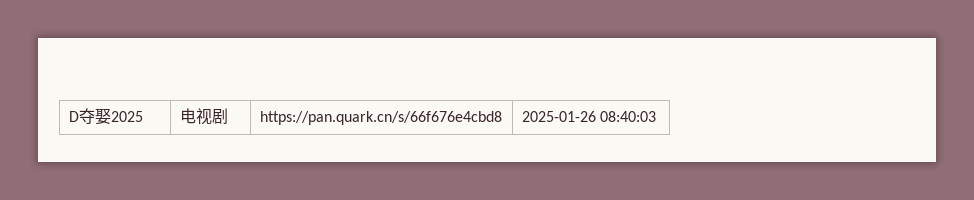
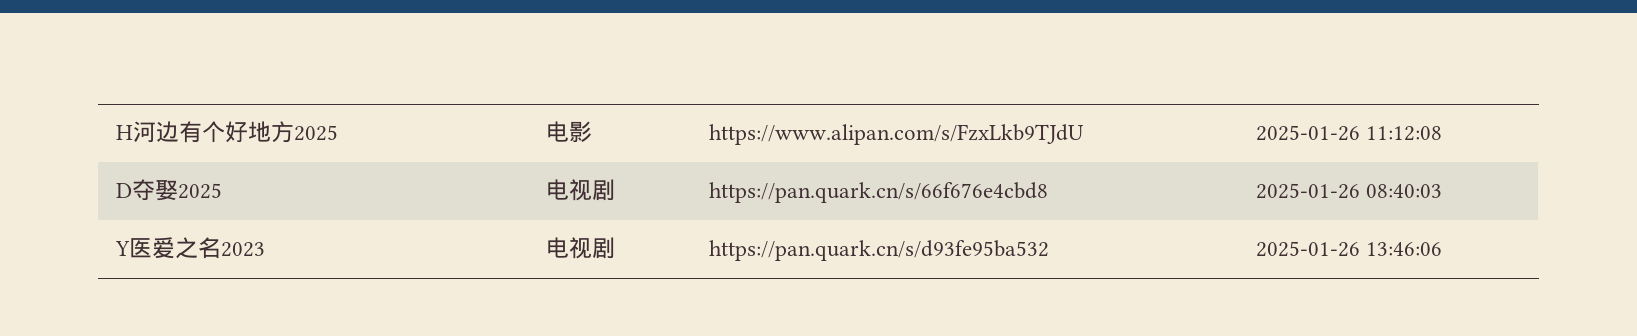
+ H河边有个好地方2025 | 电影 | https://www.alipan.com/s/FzxLkb9TJdU | 2025-01-26 11:12:08
+ Y医爱之名2023 | 电视剧 | https://pan.quark.cn/s/d93fe95ba532 | 2025-01-26 13:46:06

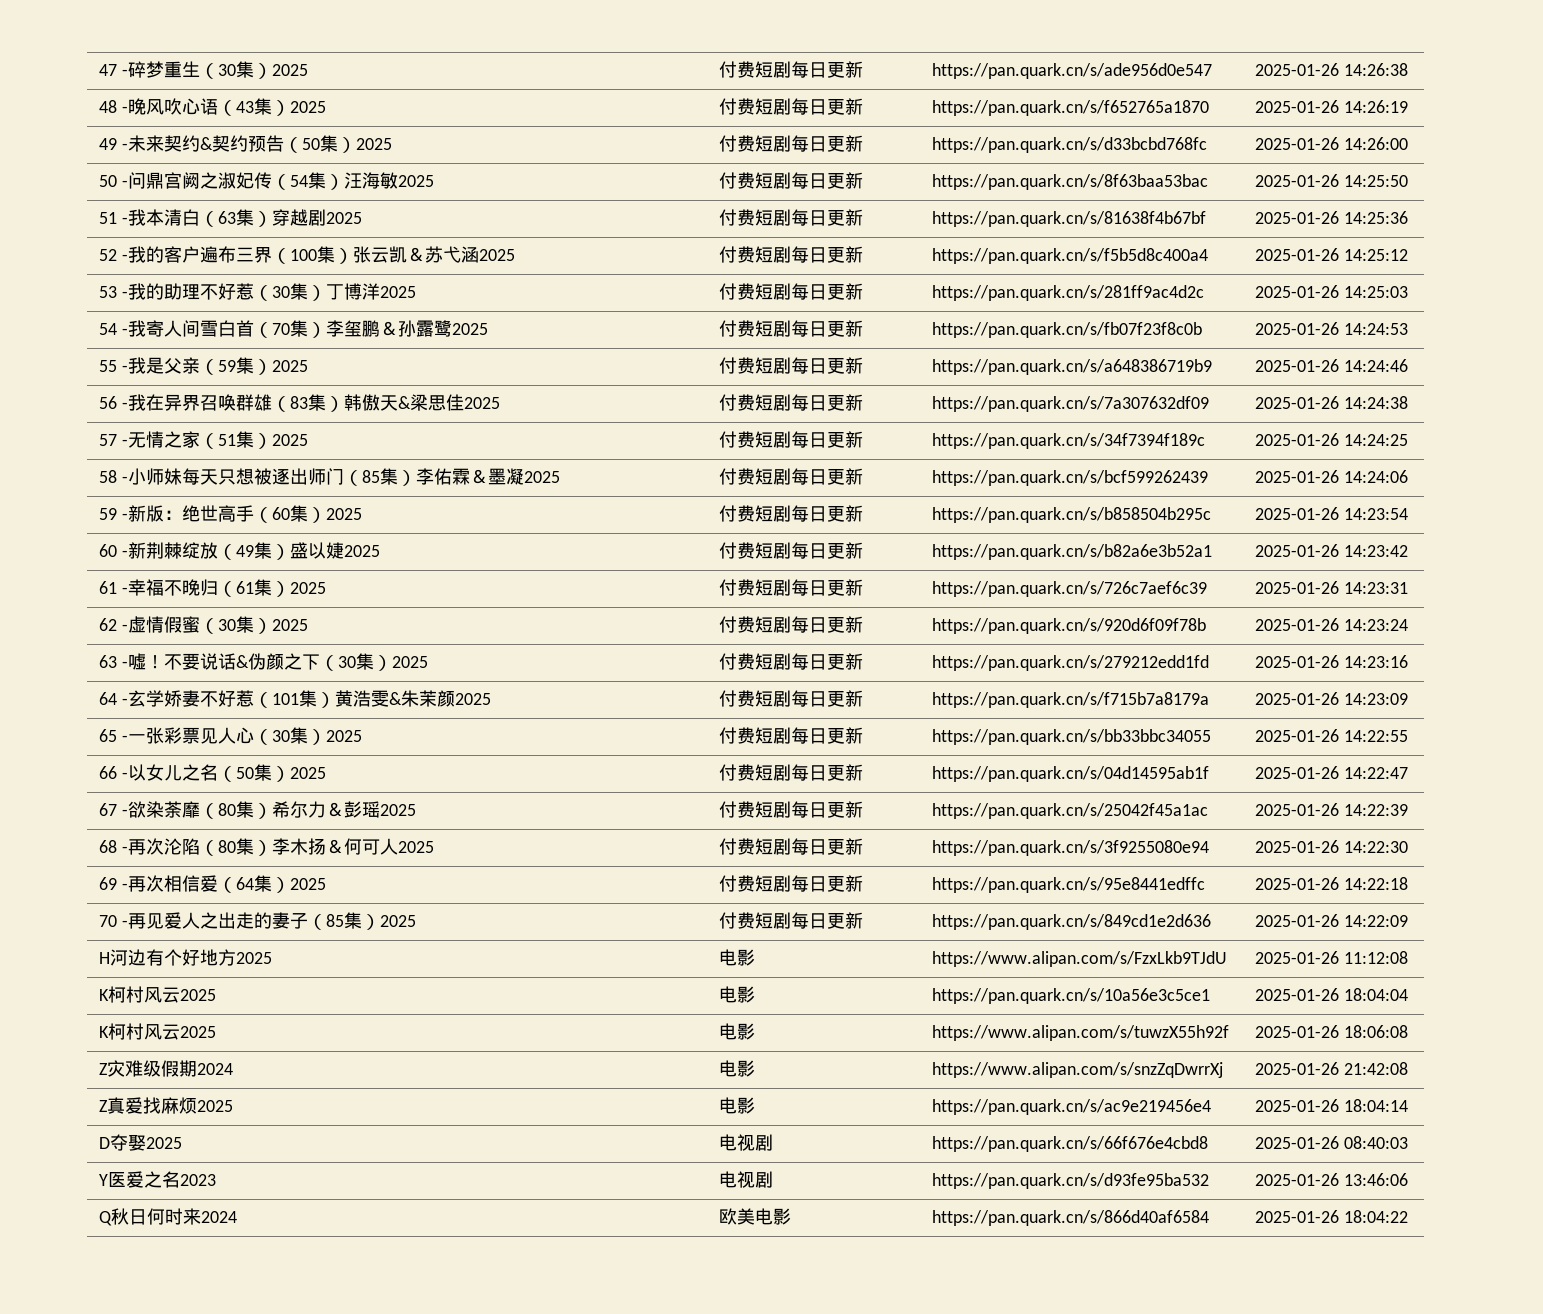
+ 47 -碎梦重生（30集）2025 | 付费短剧每日更新 | https://pan.quark.cn/s/ade956d0e547 | 2025-01-26 14:26:38
+ 48 -晚风吹心语（43集）2025 | 付费短剧每日更新 | https://pan.quark.cn/s/f652765a1870 | 2025-01-26 14:26:19
+ 49 -未来契约&契约预告（50集）2025 | 付费短剧每日更新 | https://pan.quark.cn/s/d33bcbd768fc | 2025-01-26 14:26:00
+ 50 -问鼎宫阙之淑妃传（54集）汪海敏2025 | 付费短剧每日更新 | https://pan.quark.cn/s/8f63baa53bac | 2025-01-26 14:25:50
+ 51 -我本清白（63集）穿越剧2025 | 付费短剧每日更新 | https://pan.quark.cn/s/81638f4b67bf | 2025-01-26 14:25:36
+ 52 -我的客户遍布三界（100集）张云凯＆苏弋涵2025 | 付费短剧每日更新 | https://pan.quark.cn/s/f5b5d8c400a4 | 2025-01-26 14:25:12
+ 53 -我的助理不好惹（30集）丁博洋2025 | 付费短剧每日更新 | https://pan.quark.cn/s/281ff9ac4d2c | 2025-01-26 14:25:03
+ 54 -我寄人间雪白首（70集）李玺鹏＆孙露鹭2025 | 付费短剧每日更新 | https://pan.quark.cn/s/fb07f23f8c0b | 2025-01-26 14:24:53
+ 55 -我是父亲（59集）2025 | 付费短剧每日更新 | https://pan.quark.cn/s/a648386719b9 | 2025-01-26 14:24:46
+ 56 -我在异界召唤群雄（83集）韩傲天&梁思佳2025 | 付费短剧每日更新 | https://pan.quark.cn/s/7a307632df09 | 2025-01-26 14:24:38
+ 57 -无情之家（51集）2025 | 付费短剧每日更新 | https://pan.quark.cn/s/34f7394f189c | 2025-01-26 14:24:25
+ 58 -小师妹每天只想被逐出师门（85集）李佑霖＆墨凝2025 | 付费短剧每日更新 | https://pan.quark.cn/s/bcf599262439 | 2025-01-26 14:24:06
+ 59 -新版：绝世高手（60集）2025 | 付费短剧每日更新 | https://pan.quark.cn/s/b858504b295c | 2025-01-26 14:23:54
+ 60 -新荆棘绽放（49集）盛以婕2025 | 付费短剧每日更新 | https://pan.quark.cn/s/b82a6e3b52a1 | 2025-01-26 14:23:42
+ 61 -幸福不晚归（61集）2025 | 付费短剧每日更新 | https://pan.quark.cn/s/726c7aef6c39 | 2025-01-26 14:23:31
+ 62 -虚情假蜜（30集）2025 | 付费短剧每日更新 | https://pan.quark.cn/s/920d6f09f78b | 2025-01-26 14:23:24
+ 63 -嘘！不要说话&伪颜之下（30集）2025 | 付费短剧每日更新 | https://pan.quark.cn/s/279212edd1fd | 2025-01-26 14:23:16
+ 64 -玄学娇妻不好惹（101集）黄浩雯&朱茉颜2025 | 付费短剧每日更新 | https://pan.quark.cn/s/f715b7a8179a | 2025-01-26 14:23:09
+ 65 -一张彩票见人心（30集）2025 | 付费短剧每日更新 | https://pan.quark.cn/s/bb33bbc34055 | 2025-01-26 14:22:55
+ 66 -以女儿之名（50集）2025 | 付费短剧每日更新 | https://pan.quark.cn/s/04d14595ab1f | 2025-01-26 14:22:47
+ 67 -欲染荼靡（80集）希尔力＆彭瑶2025 | 付费短剧每日更新 | https://pan.quark.cn/s/25042f45a1ac | 2025-01-26 14:22:39
+ 68 -再次沦陷（80集）李木扬＆何可人2025 | 付费短剧每日更新 | https://pan.quark.cn/s/3f9255080e94 | 2025-01-26 14:22:30
+ 69 -再次相信爱（64集）2025 | 付费短剧每日更新 | https://pan.quark.cn/s/95e8441edffc | 2025-01-26 14:22:18
+ 70 -再见爱人之出走的妻子（85集）2025 | 付费短剧每日更新 | https://pan.quark.cn/s/849cd1e2d636 | 2025-01-26 14:22:09
+ K柯村风云2025 | 电影 | https://pan.quark.cn/s/10a56e3c5ce1 | 2025-01-26 18:04:04
+ K柯村风云2025 | 电影 | https://www.alipan.com/s/tuwzX55h92f | 2025-01-26 18:06:08
+ Z灾难级假期2024 | 电影 | https://www.alipan.com/s/snzZqDwrrXj | 2025-01-26 21:42:08
+ Z真爱找麻烦2025 | 电影 | https://pan.quark.cn/s/ac9e219456e4 | 2025-01-26 18:04:14
+ Q秋日何时来2024 | 欧美电影 | https://pan.quark.cn/s/866d40af6584 | 2025-01-26 18:04:22

